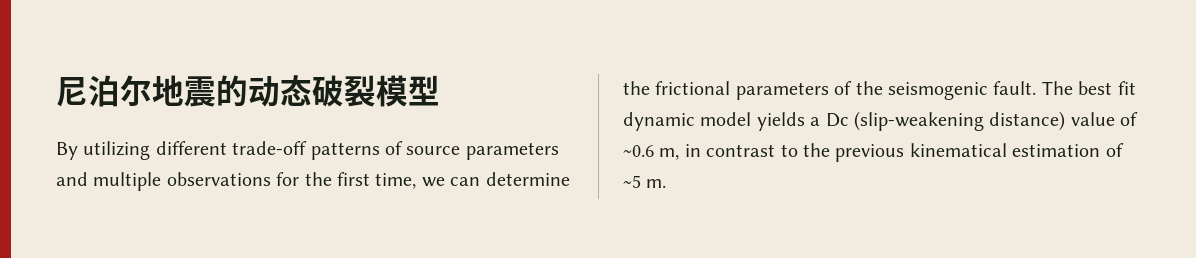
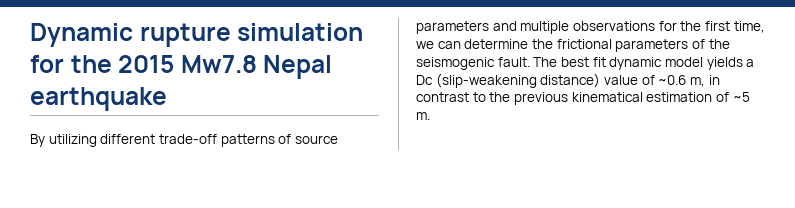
- 尼泊尔地震的动态破裂模型
+ Dynamic rupture simulation for the 2015 Mw7.8 Nepal earthquake

